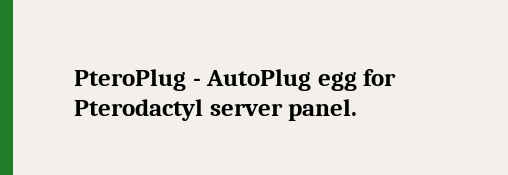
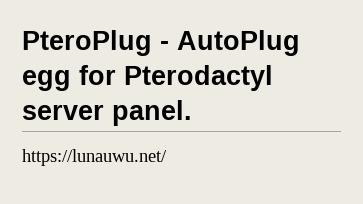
+ https://lunauwu.net/

